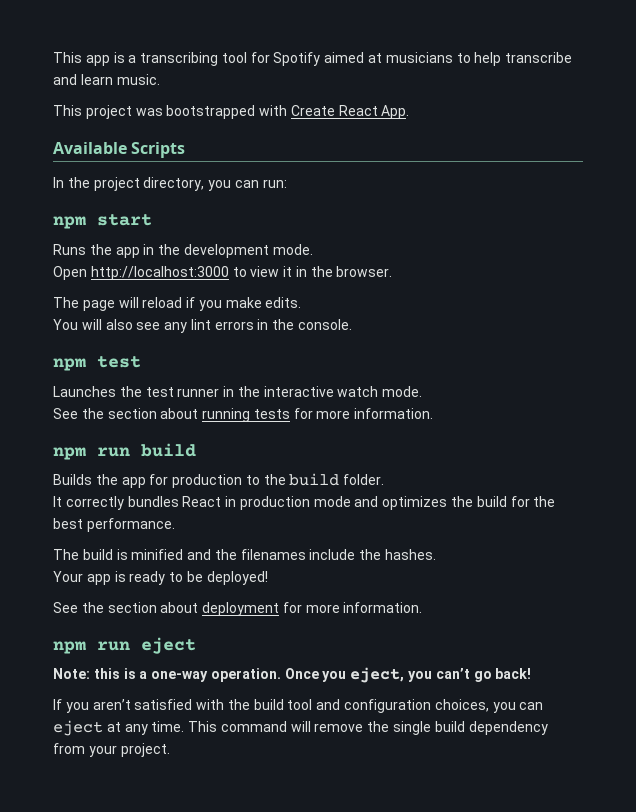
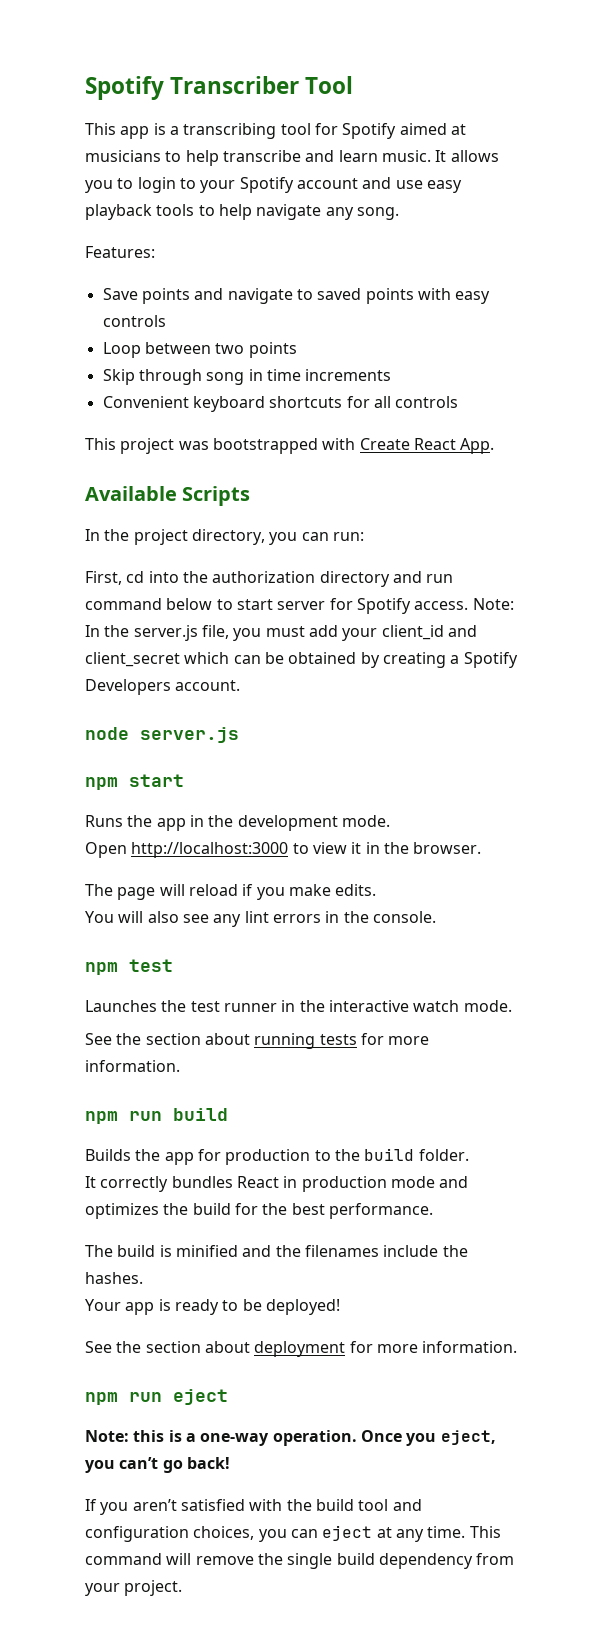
+ Spotify Transcriber Tool
+ It allows you to login to your Spotify account and use easy playback tools to help navigate any song.
+ Features:
+ Save points and navigate to saved points with easy controls
+ Loop between two points
+ Skip through song in time increments
+ Convenient keyboard shortcuts for all controls
+ First, cd into the authorization directory and run command below to start server for Spotify access. Note: In the server.js file, you must add your client_id and client_secret which can be obtained by creating a Spotify Developers account.
+ node server.js

